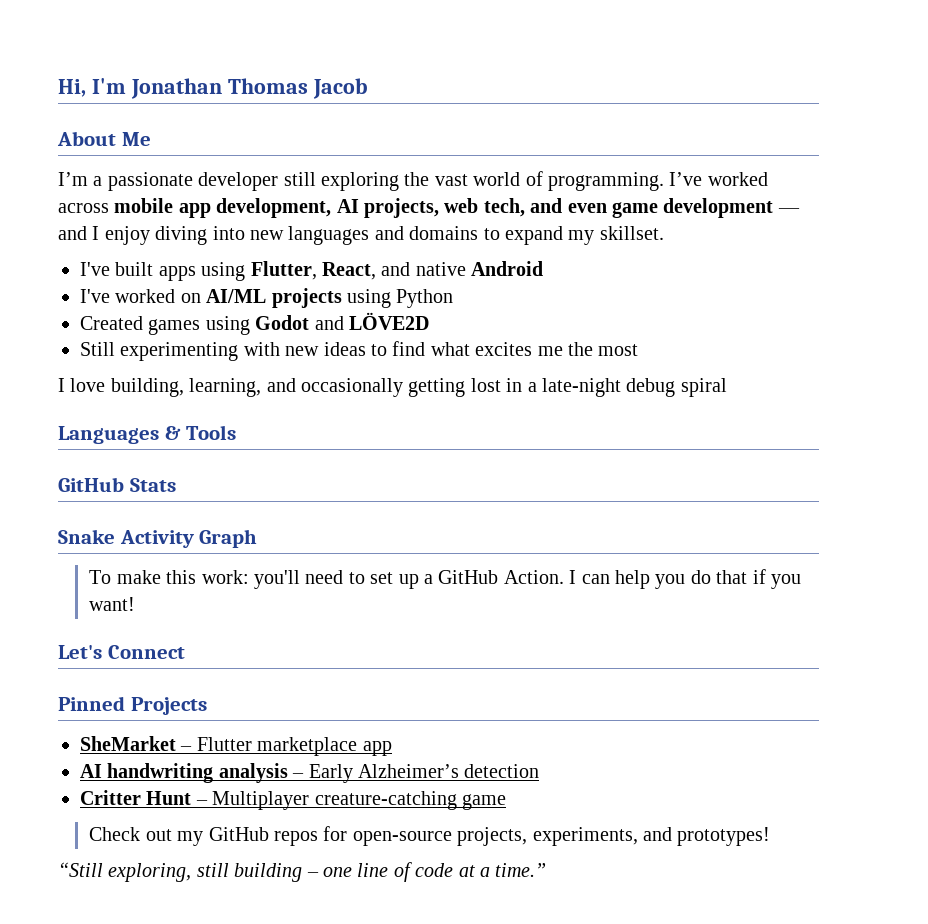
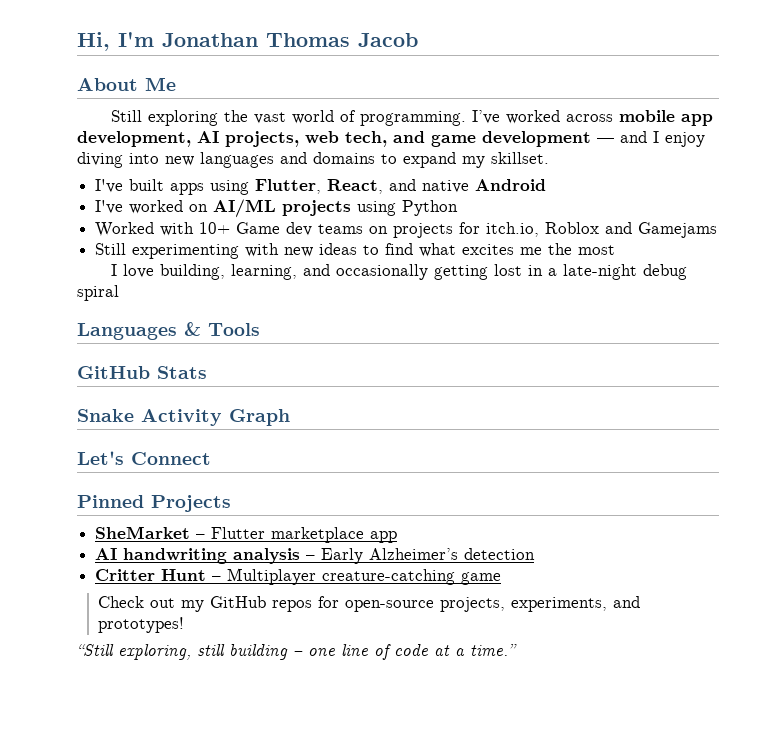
- I’m a passionate developer still exploring the vast world of programming.
+ Still exploring the vast world of programming.
- I’ve worked across mobile app development, AI projects, web tech, and even game development — and I enjoy diving into new languages and domains to expand my skillset.
+ I’ve worked across mobile app development, AI projects, web tech, and game development — and I enjoy diving into new languages and domains to expand my skillset.
- Created games using Godot and LÖVE2D
+ Worked with 10+ Game dev teams on projects for itch.io, Roblox and Gamejams
- To make this work: you'll need to set up a GitHub Action. I can help you do that if you want!

